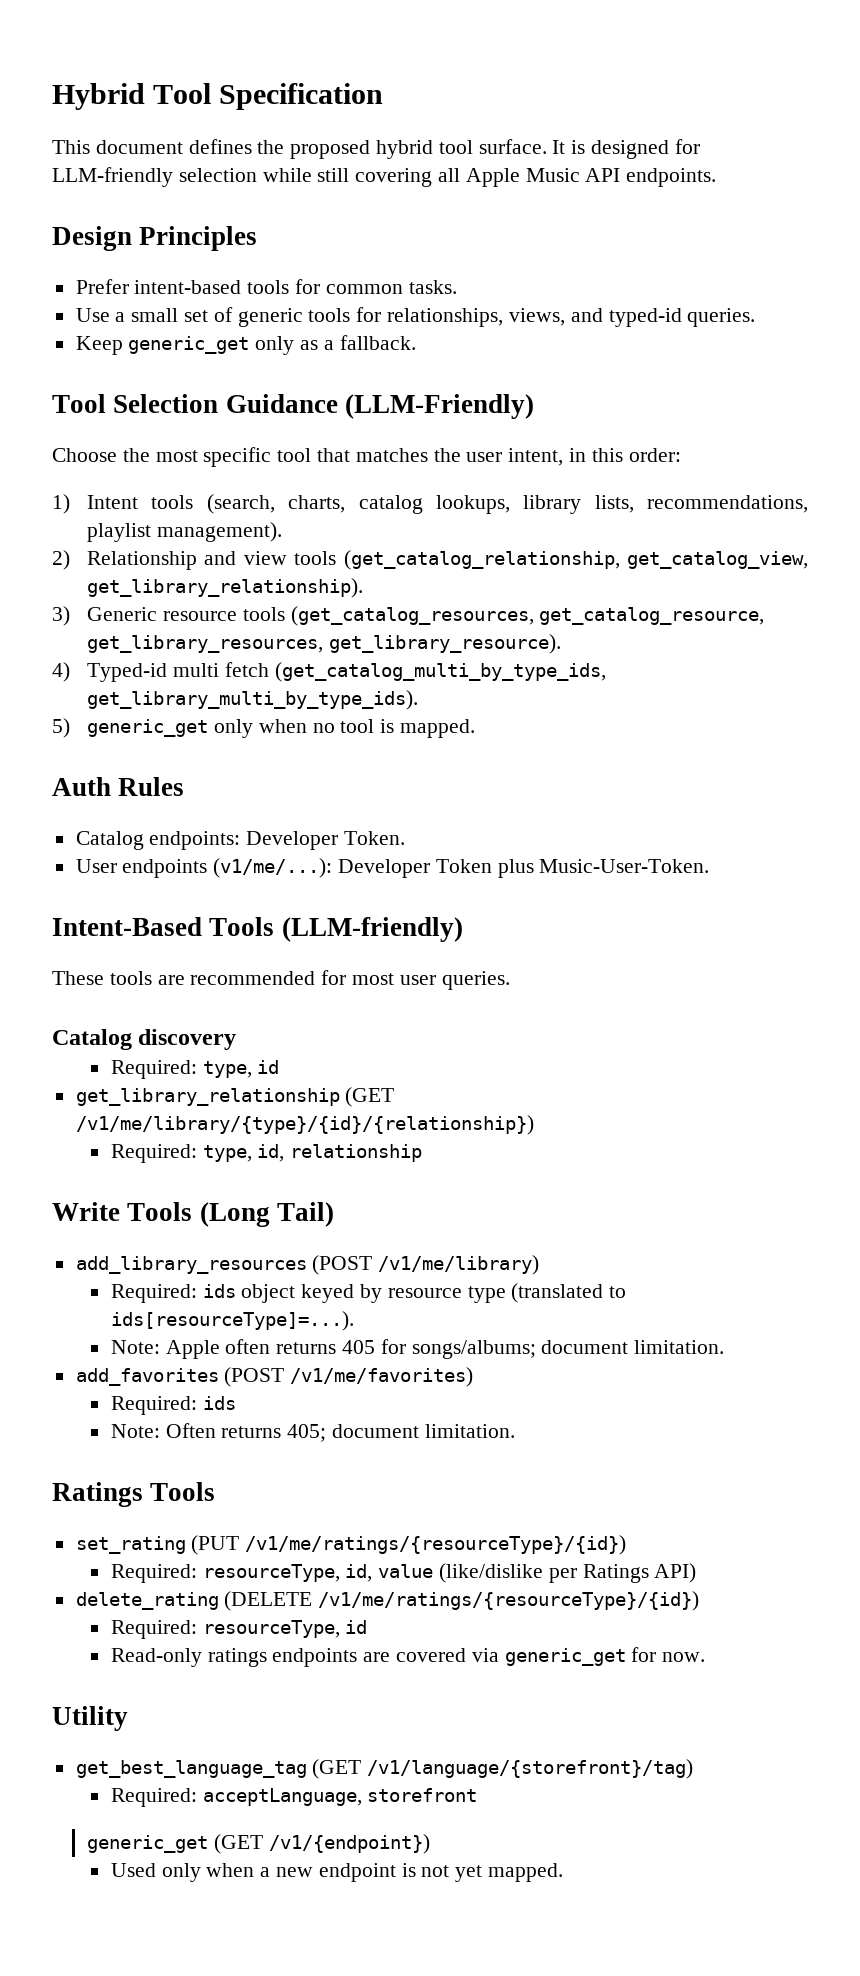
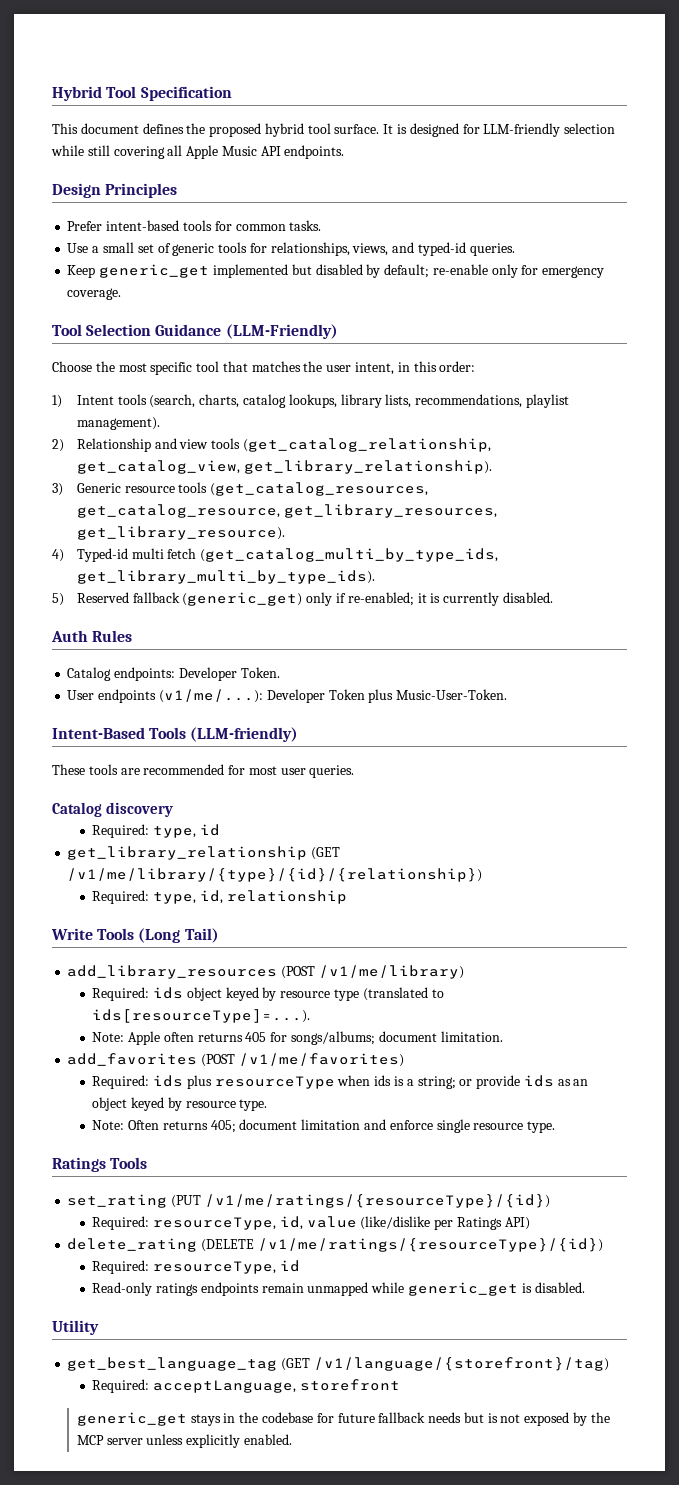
- Keep generic_get only as a fallback.
+ Keep generic_get implemented but disabled by default; re-enable only for emergency coverage.
- 5) generic_get only when no tool is mapped.
+ 5) Reserved fallback (generic_get) only if re-enabled; it is currently disabled.
  add_favorites (POST /v1/me/favorites)
- Required: ids
+ Required: ids plus resourceType when ids is a string; or provide ids as an object keyed by resource type.
- Note: Often returns 405; document limitation.
+ Note: Often returns 405; document limitation and enforce single resource type.
- Read-only ratings endpoints are covered via generic_get for now.
+ Read-only ratings endpoints remain unmapped while generic_get is disabled.
- generic_get (GET /v1/{endpoint})
- Used only when a new endpoint is not yet mapped.
+ generic_get stays in the codebase for future fallback needs but is not exposed by the MCP server unless explicitly enabled.

